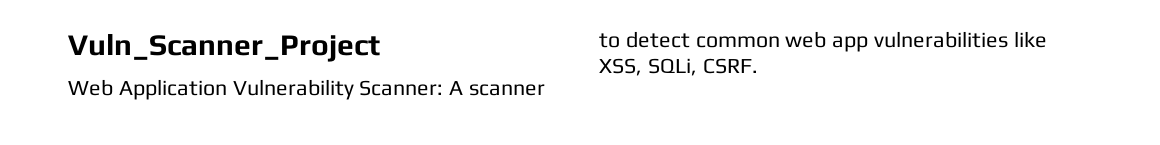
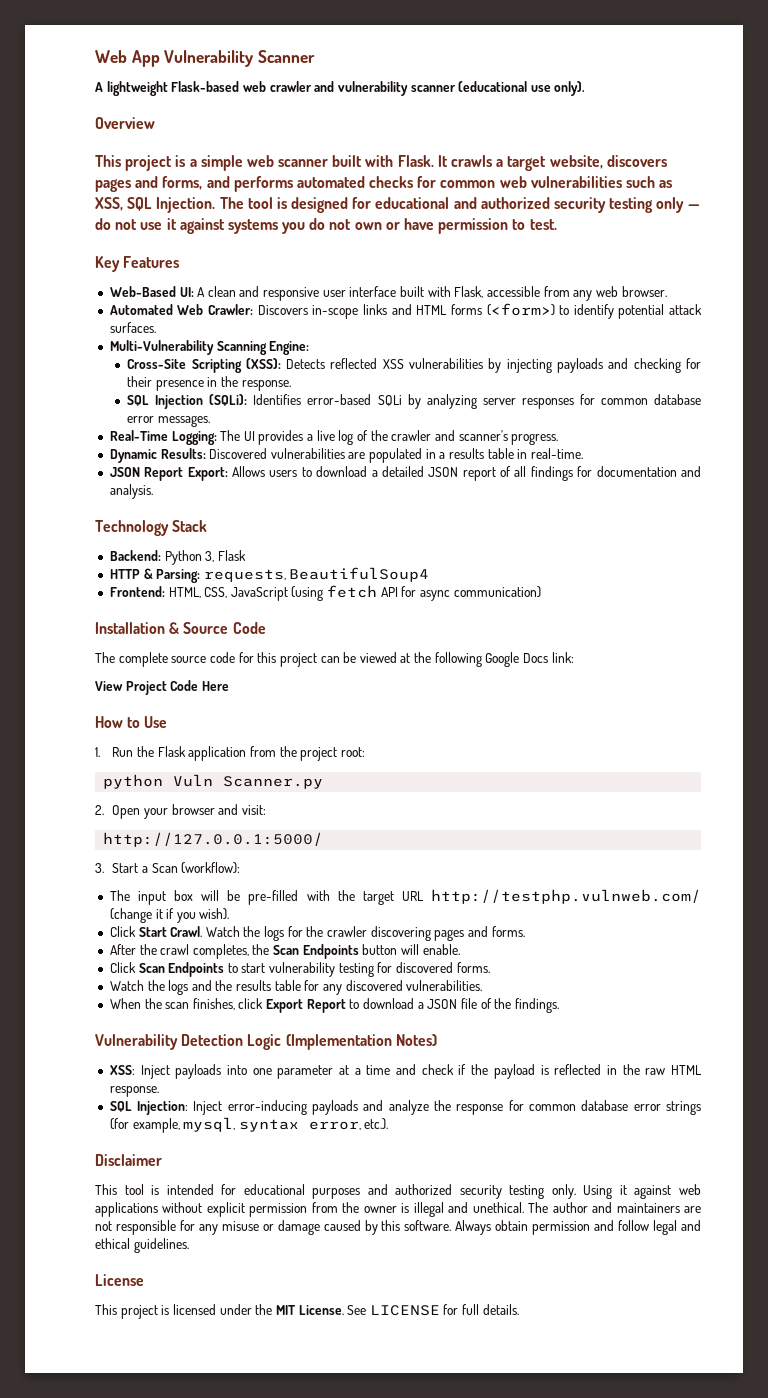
- Vuln_Scanner_Project
- Web Application Vulnerability Scanner: A scanner to detect common web app vulnerabilities like XSS, SQLi, CSRF.
+ Web App Vulnerability Scanner
+ A lightweight Flask-based web crawler and vulnerability scanner (educational use only).
+ Overview
+ This project is a simple web scanner built with Flask. It crawls a target website, discovers pages and forms, and performs automated checks for common web vulnerabilities such as XSS, SQL Injection. The tool is designed for educational and authorized security testing only — do not use it against systems you do not own or have permission to test.
+ Key Features
+ Web-Based UI: A clean and responsive user interface built with Flask, accessible from any web browser.
+ Automated Web Crawler: Discovers in-scope links and HTML forms (<form>) to identify potential attack surfaces.
+ Multi-Vulnerability Scanning Engine:
+ Cross-Site Scripting (XSS): Detects reflected XSS vulnerabilities by injecting payloads and checking for their presence in the response.
+ SQL Injection (SQLi): Identifies error-based SQLi by analyzing server responses for common database error messages.
+ Real-Time Logging: The UI provides a live log of the crawler and scanner's progress.
+ Dynamic Results: Discovered vulnerabilities are populated in a results table in real-time.
+ JSON Report Export: Allows users to download a detailed JSON report of all findings for documentation and analysis.
+ Technology Stack
+ Backend: Python 3, Flask
+ HTTP & Parsing: requests, BeautifulSoup4
+ Frontend: HTML, CSS, JavaScript (using fetch API for async communication)
+ Installation & Source Code
+ The complete source code for this project can be viewed at the following Google Docs link:
+ View Project Code Here
+ How to Use
+ 1. Run the Flask application from the project root:
+ python Vuln Scanner.py
+ 2. Open your browser and visit:
+ http://127.0.0.1:5000/
+ 3. Start a Scan (workflow):
+ The input box will be pre-filled with the target URL http://testphp.vulnweb.com/ (change it if you wish).
+ Click Start Crawl. Watch the logs for the crawler discovering pages and forms.
+ After the crawl completes, the Scan Endpoints button will enable.
+ Click Scan Endpoints to start vulnerability testing for discovered forms.
+ Watch the logs and the results table for any discovered vulnerabilities.
+ When the scan finishes, click Export Report to download a JSON file of the findings.
+ Vulnerability Detection Logic (Implementation Notes)
+ XSS: Inject payloads into one parameter at a time and check if the payload is reflected in the raw HTML response.
+ SQL Injection: Inject error-inducing payloads and analyze the response for common database error strings (for example, mysql, syntax error, etc.).
+ Disclaimer
+ This tool is intended for educational purposes and authorized security testing only. Using it against web applications without explicit permission from the owner is illegal and unethical. The author and maintainers are not responsible for any misuse or damage caused by this software. Always obtain permission and follow legal and ethical guidelines.
+ License
+ This project is licensed under the MIT License. See LICENSE for full details.

